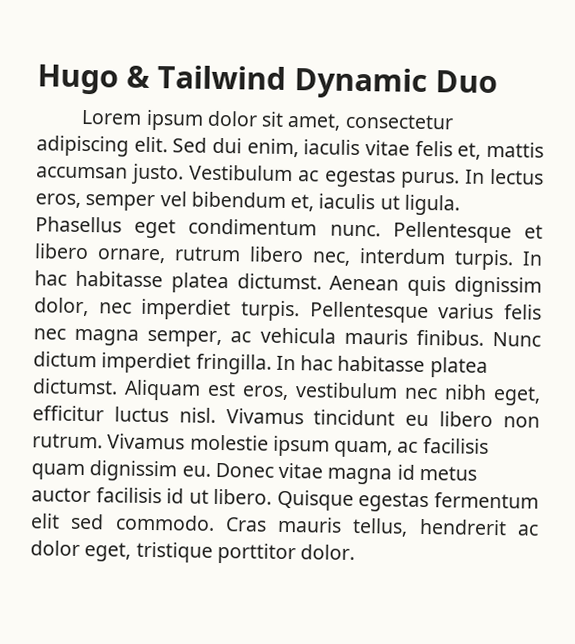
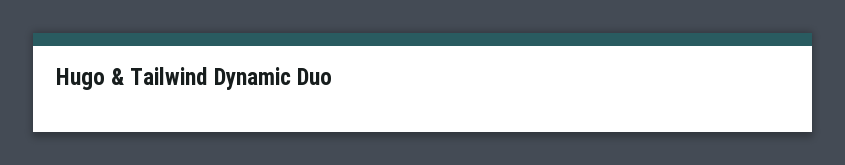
- Lorem ipsum dolor sit amet, consectetur adipiscing elit. Sed dui enim, iaculis vitae felis et, mattis accumsan justo. Vestibulum ac egestas purus. In lectus eros, semper vel bibendum et, iaculis ut ligula. Phasellus eget condimentum nunc. Pellentesque et libero ornare, rutrum libero nec, interdum turpis. In hac habitasse platea dictumst. Aenean quis dignissim dolor, nec imperdiet turpis. Pellentesque varius felis nec magna semper, ac vehicula mauris finibus. Nunc dictum imperdiet fringilla. In hac habitasse platea dictumst. Aliquam est eros, vestibulum nec nibh eget, efficitur luctus nisl. Vivamus tincidunt eu libero non rutrum. Vivamus molestie ipsum quam, ac facilisis quam dignissim eu. Donec vitae magna id metus auctor facilisis id ut libero. Quisque egestas fermentum elit sed commodo. Cras mauris tellus, hendrerit ac dolor eget, tristique porttitor dolor.

